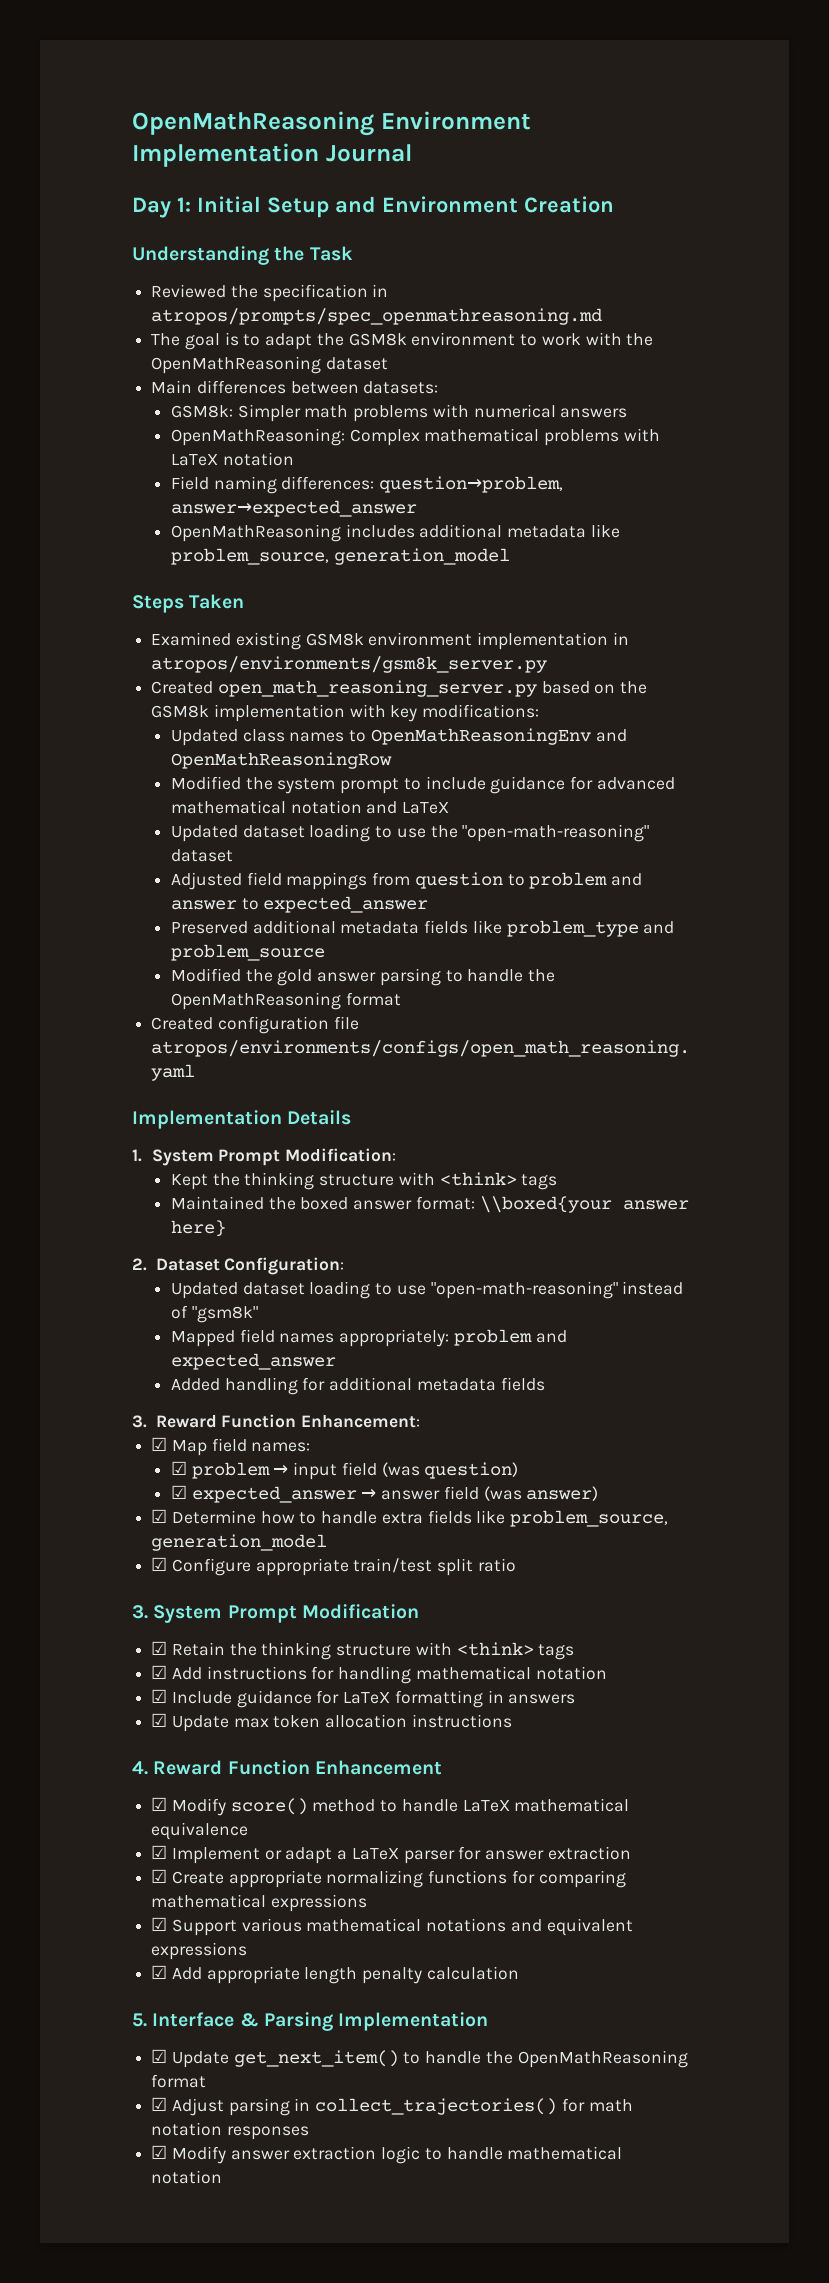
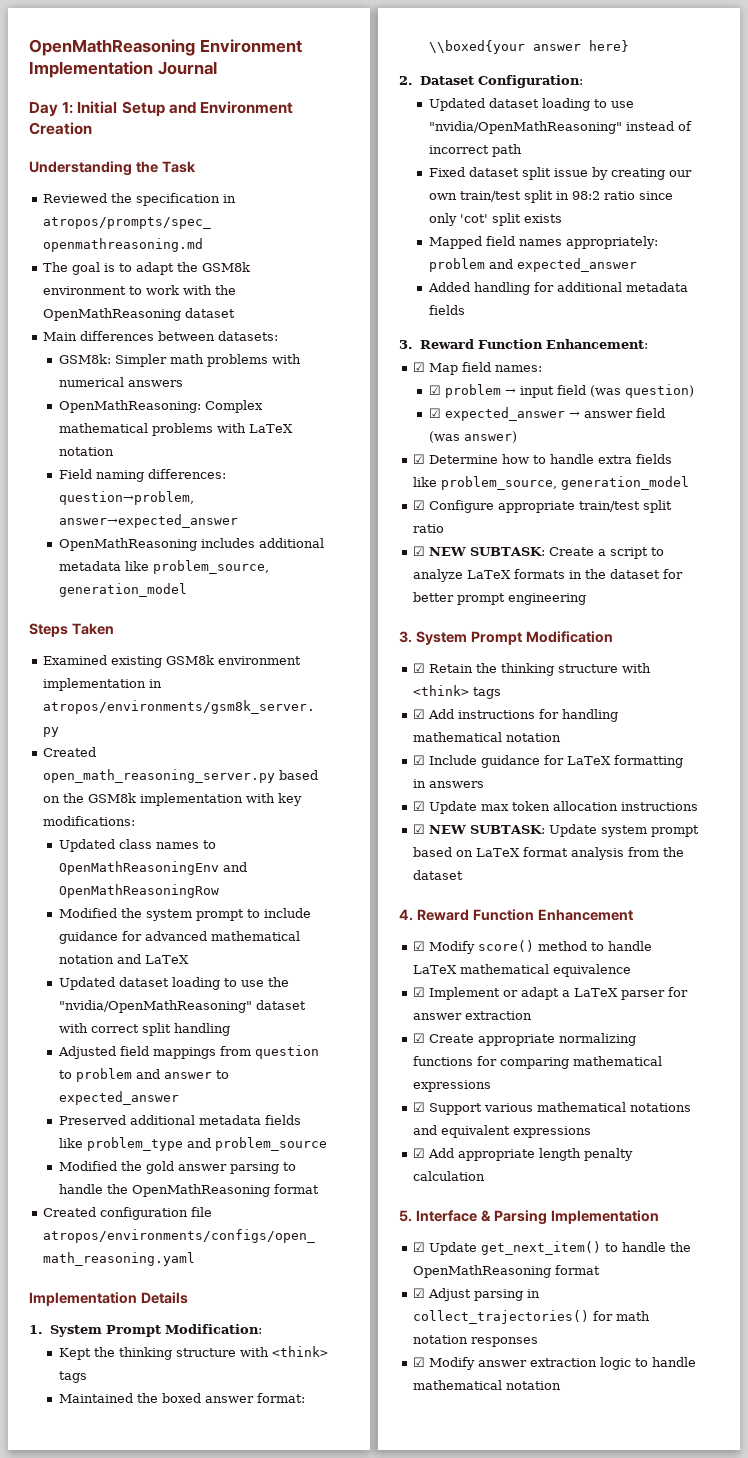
- Updated dataset loading to use the "open-math-reasoning" dataset
+ Updated dataset loading to use the "nvidia/OpenMathReasoning" dataset with correct split handling
- Updated dataset loading to use "open-math-reasoning" instead of "gsm8k"
+ Updated dataset loading to use "nvidia/OpenMathReasoning" instead of incorrect path
+ Fixed dataset split issue by creating our own train/test split in 98:2 ratio since only 'cot' split exists
+ ☑ NEW SUBTASK: Create a script to analyze LaTeX formats in the dataset for better prompt engineering
+ ☑ NEW SUBTASK: Update system prompt based on LaTeX format analysis from the dataset

